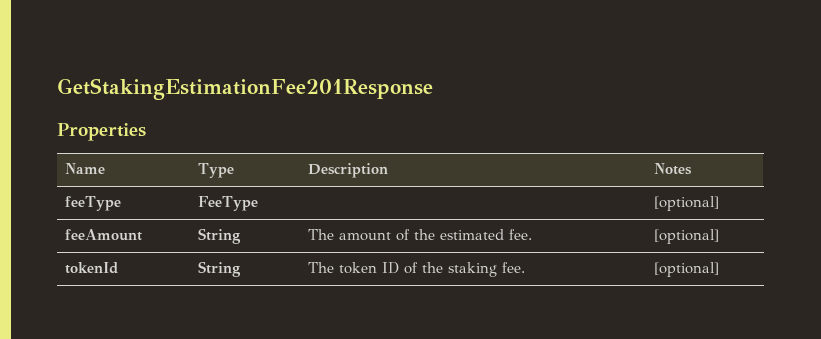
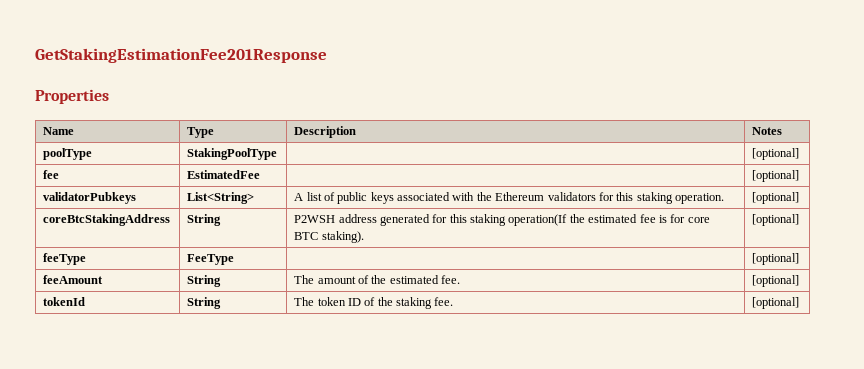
+ poolType | StakingPoolType | | [optional]
+ fee | EstimatedFee | | [optional]
+ validatorPubkeys | List<String> | A list of public keys associated with the Ethereum validators for this staking operation. | [optional]
+ coreBtcStakingAddress | String | P2WSH address generated for this staking operation(If the estimated fee is for core BTC staking). | [optional]

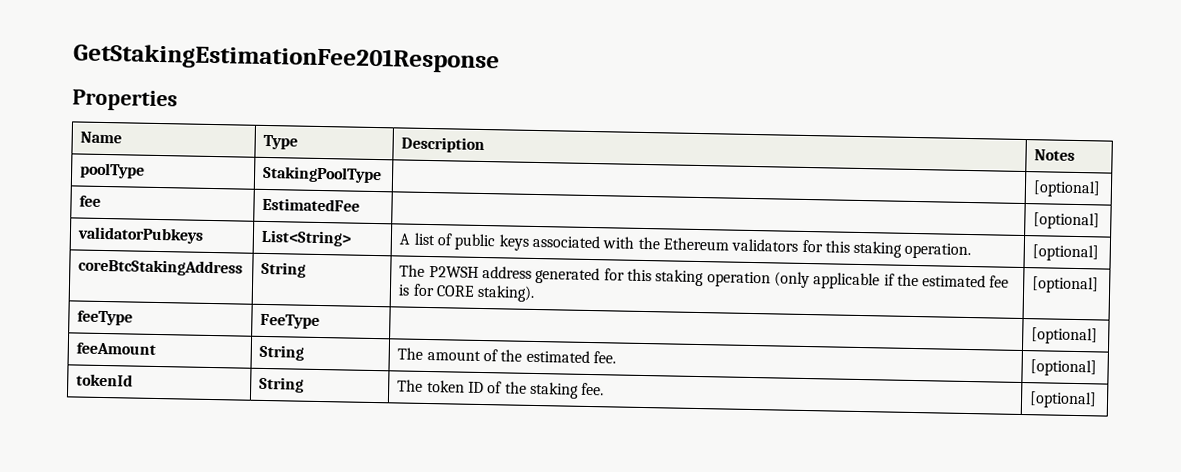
- coreBtcStakingAddress | String | P2WSH address generated for this staking operation(If the estimated fee is for core BTC staking). | [optional]
+ coreBtcStakingAddress | String | The P2WSH address generated for this staking operation (only applicable if the estimated fee is for CORE staking). | [optional]

